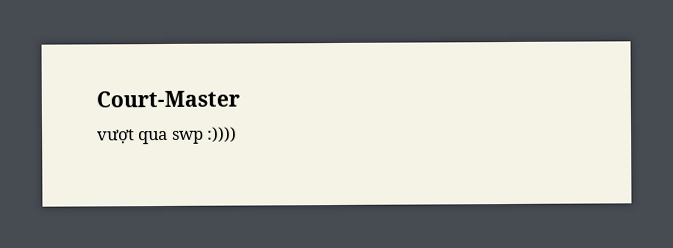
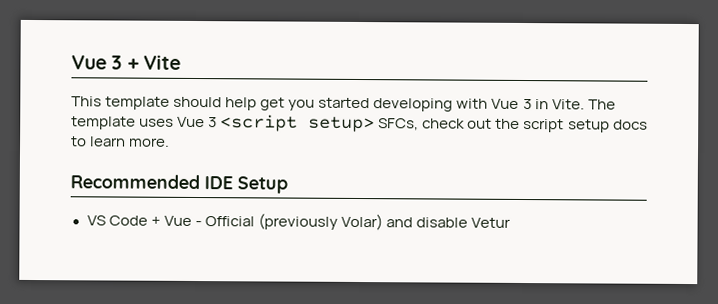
- Court-Master
- vượt qua swp :))))
+ Vue 3 + Vite
+ This template should help get you started developing with Vue 3 in Vite. The template uses Vue 3 <script setup> SFCs, check out the script setup docs to learn more.
+ Recommended IDE Setup
+ VS Code + Vue - Official (previously Volar) and disable Vetur

